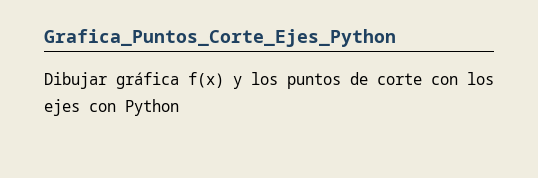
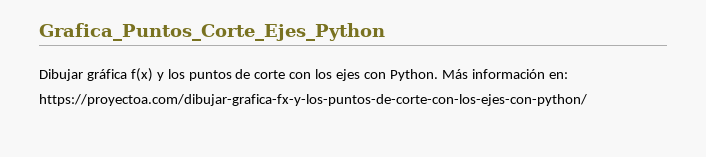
- Dibujar gráfica f(x) y los puntos de corte con los ejes con Python
+ Dibujar gráfica f(x) y los puntos de corte con los ejes con Python. Más información en: https://proyectoa.com/dibujar-grafica-fx-y-los-puntos-de-corte-con-los-ejes-con-python/

